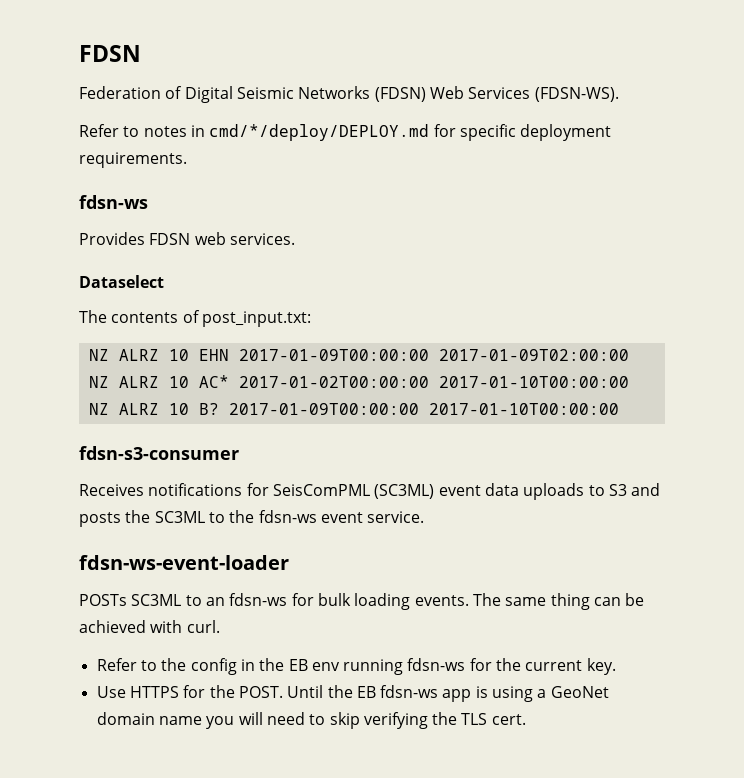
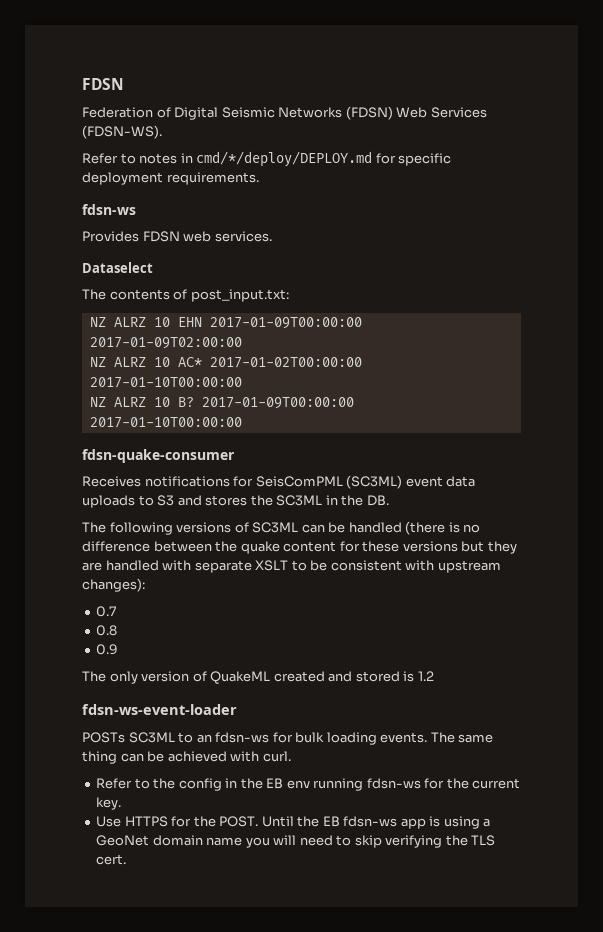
- fdsn-s3-consumer
+ fdsn-quake-consumer
- Receives notifications for SeisComPML (SC3ML) event data uploads to S3 and posts the SC3ML to the fdsn-ws event service.
+ Receives notifications for SeisComPML (SC3ML) event data uploads to S3 and stores the SC3ML in the DB.
+ The following versions of SC3ML can be handled (there is no difference between the quake content for these versions but they are handled with separate XSLT to be consistent with upstream changes):
+ 0.7
+ 0.8
+ 0.9
+ The only version of QuakeML created and stored is 1.2

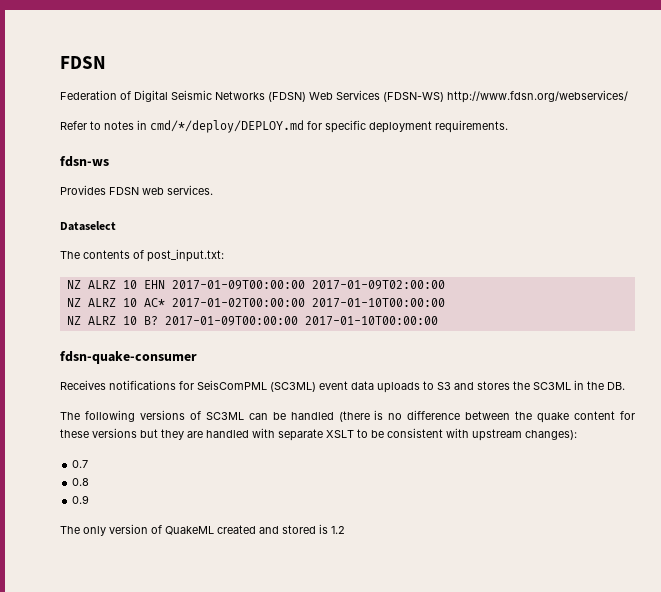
- Federation of Digital Seismic Networks (FDSN) Web Services (FDSN-WS).
+ Federation of Digital Seismic Networks (FDSN) Web Services (FDSN-WS) http://www.fdsn.org/webservices/
- fdsn-ws-event-loader
- POSTs SC3ML to an fdsn-ws for bulk loading events. The same thing can be achieved with curl.
- Refer to the config in the EB env running fdsn-ws for the current key.
- Use HTTPS for the POST. Until the EB fdsn-ws app is using a GeoNet domain name you will need to skip verifying the TLS cert.

